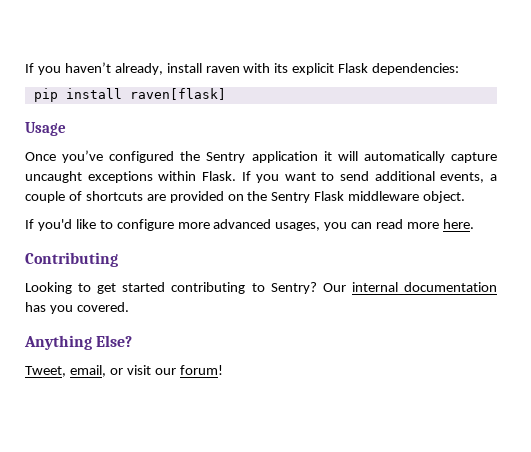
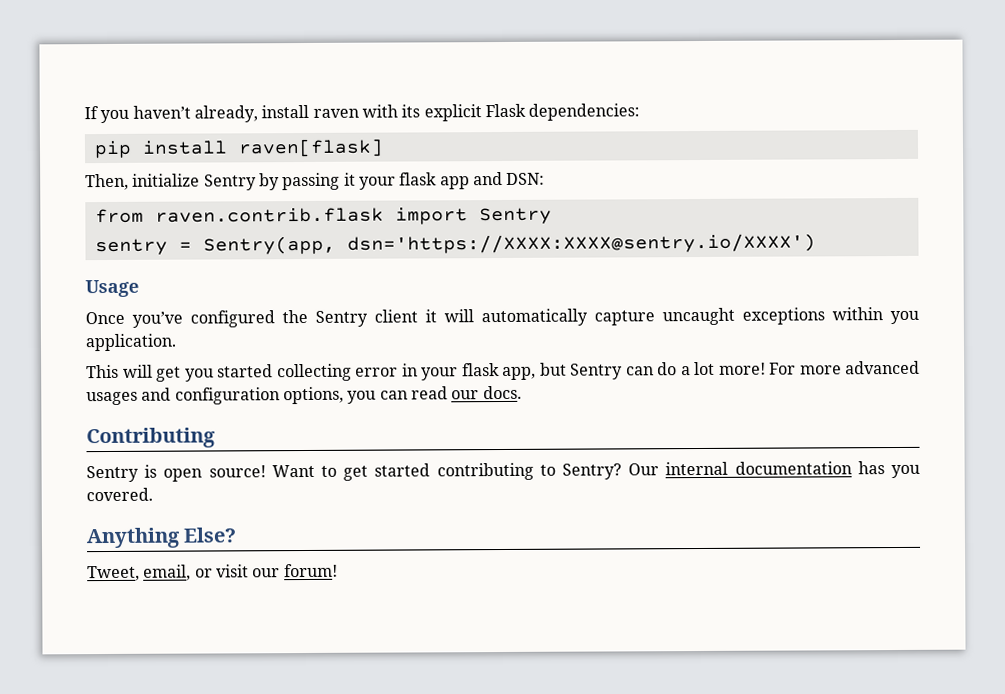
+ Then, initialize Sentry by passing it your flask app and DSN:
+ from raven.contrib.flask import Sentry
+ sentry = Sentry(app, dsn='https://XXXX:XXXX@sentry.io/XXXX')
- Once you’ve configured the Sentry application it will automatically capture uncaught exceptions within Flask. If you want to send additional events, a couple of shortcuts are provided on the Sentry Flask middleware object.
- If you'd like to configure more advanced usages, you can read more here.
+ Once you’ve configured the Sentry client it will automatically capture uncaught exceptions within you application.
+ This will get you started collecting error in your flask app, but Sentry can do a lot more! For more advanced usages and configuration options, you can read our docs.
- Looking to get started contributing to Sentry?
+ Sentry is open source! Want to get started contributing to Sentry?

